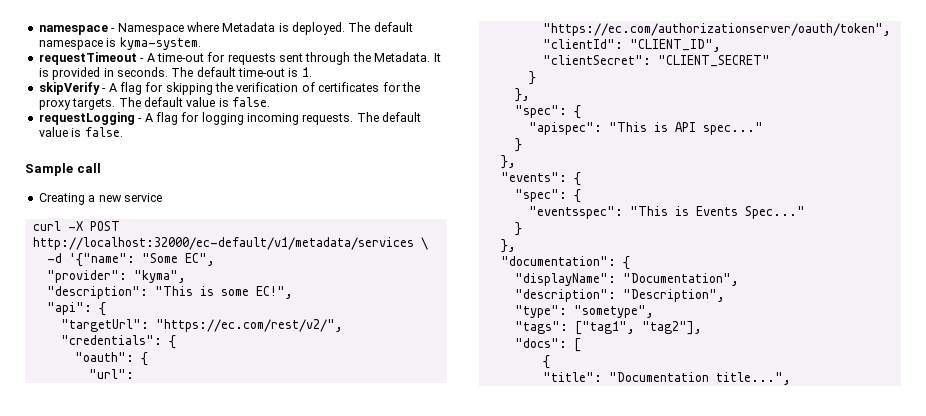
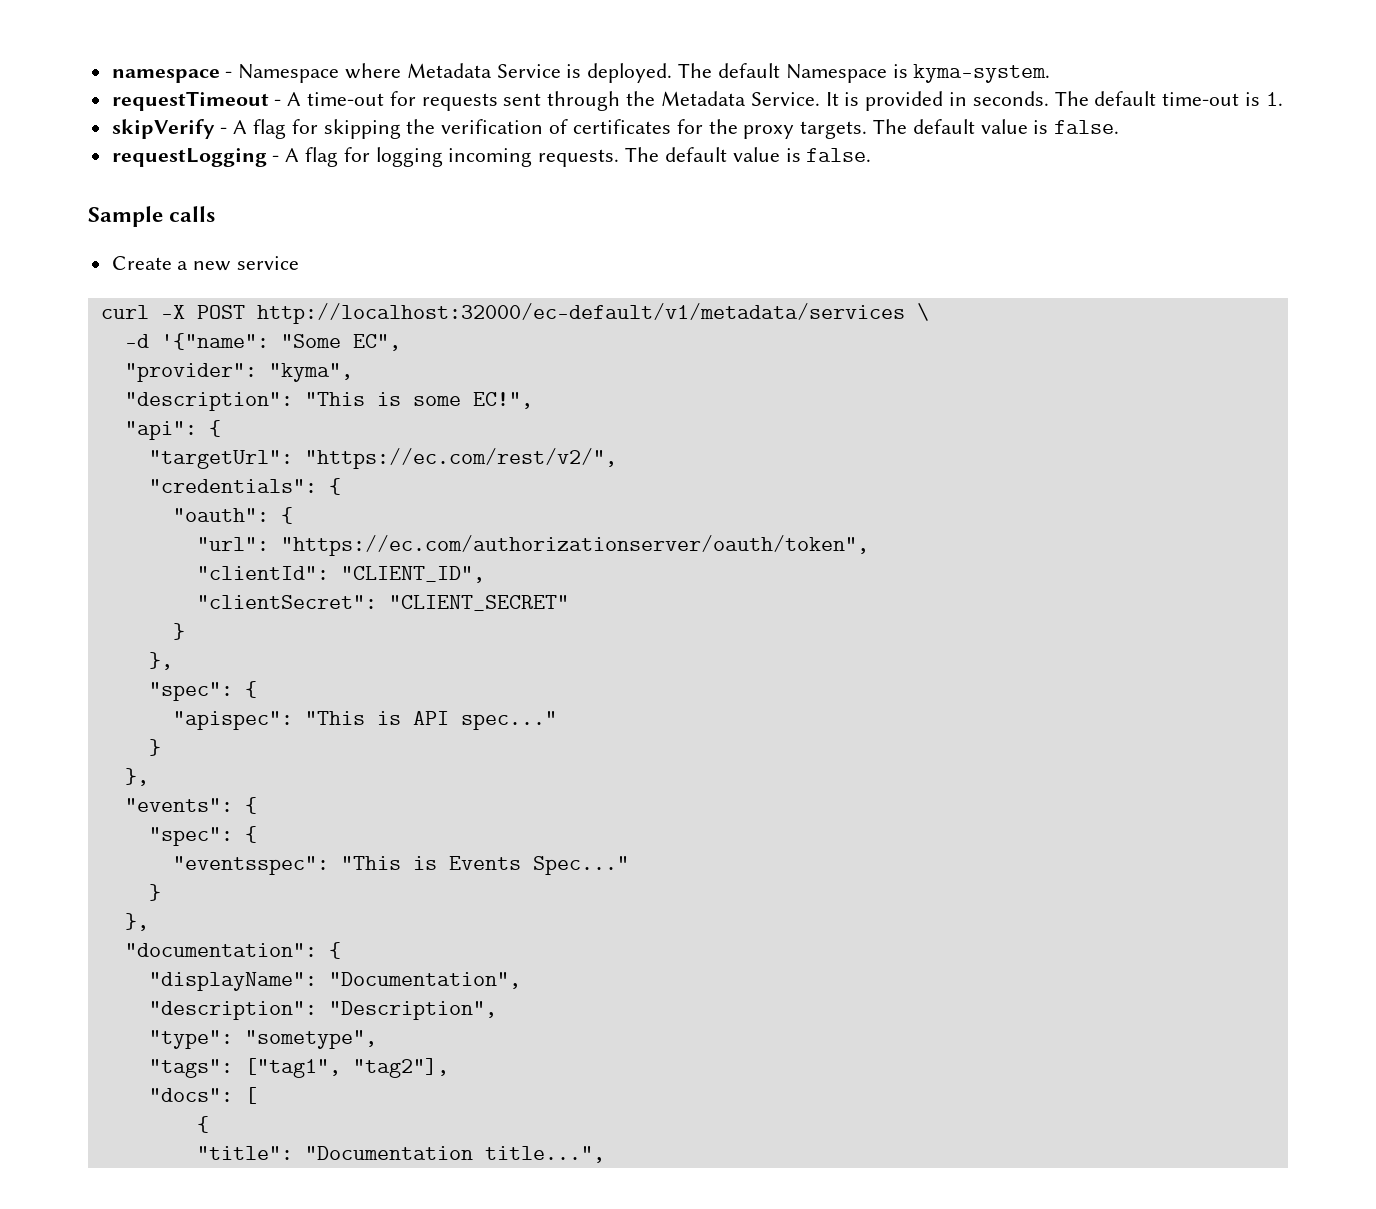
- namespace - Namespace where Metadata is deployed.
+ namespace - Namespace where Metadata Service is deployed.
- The default namespace is kyma-system.
+ The default Namespace is kyma-system.
- requestTimeout - A time-out for requests sent through the Metadata.
+ requestTimeout - A time-out for requests sent through the Metadata Service.
- Sample call
- Creating a new service
+ Sample calls
+ Create a new service

